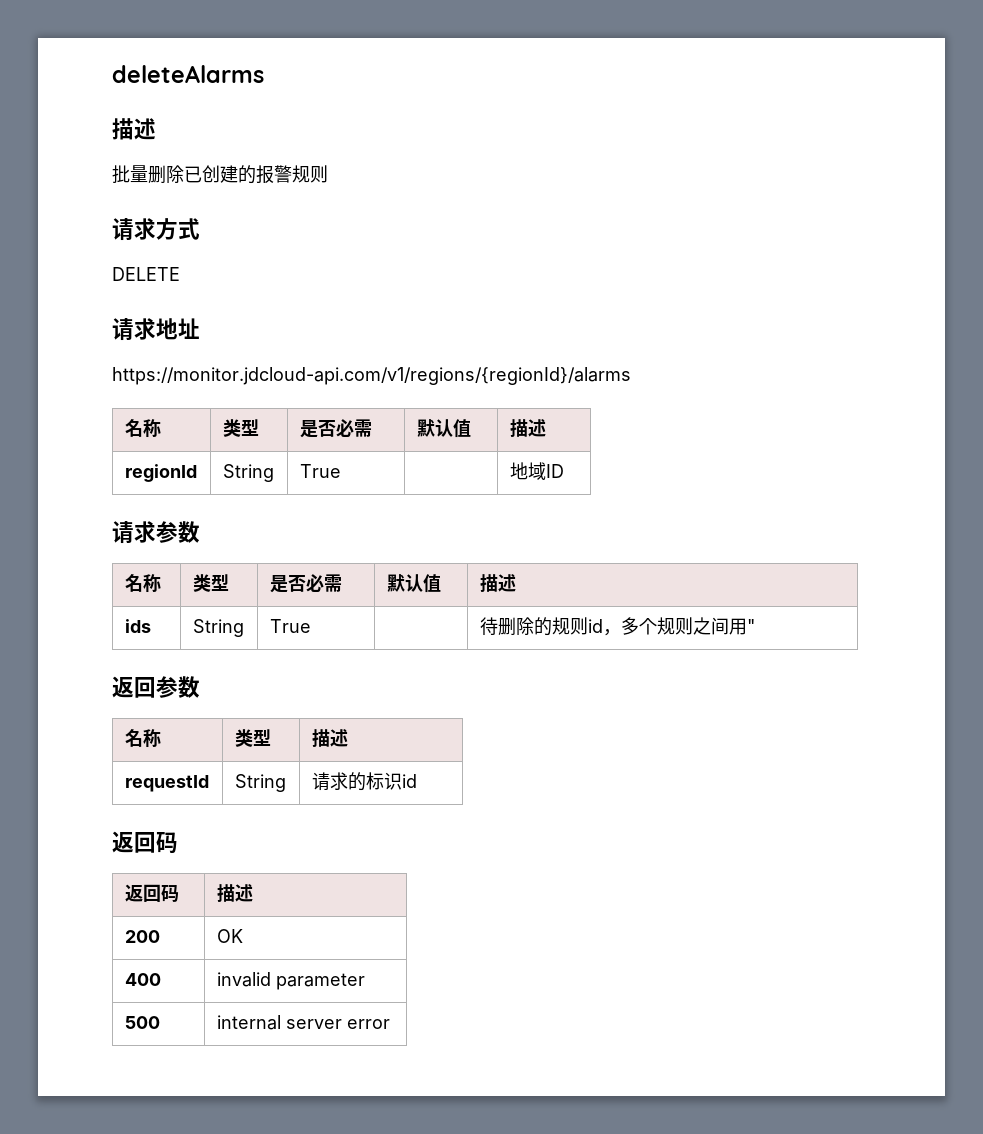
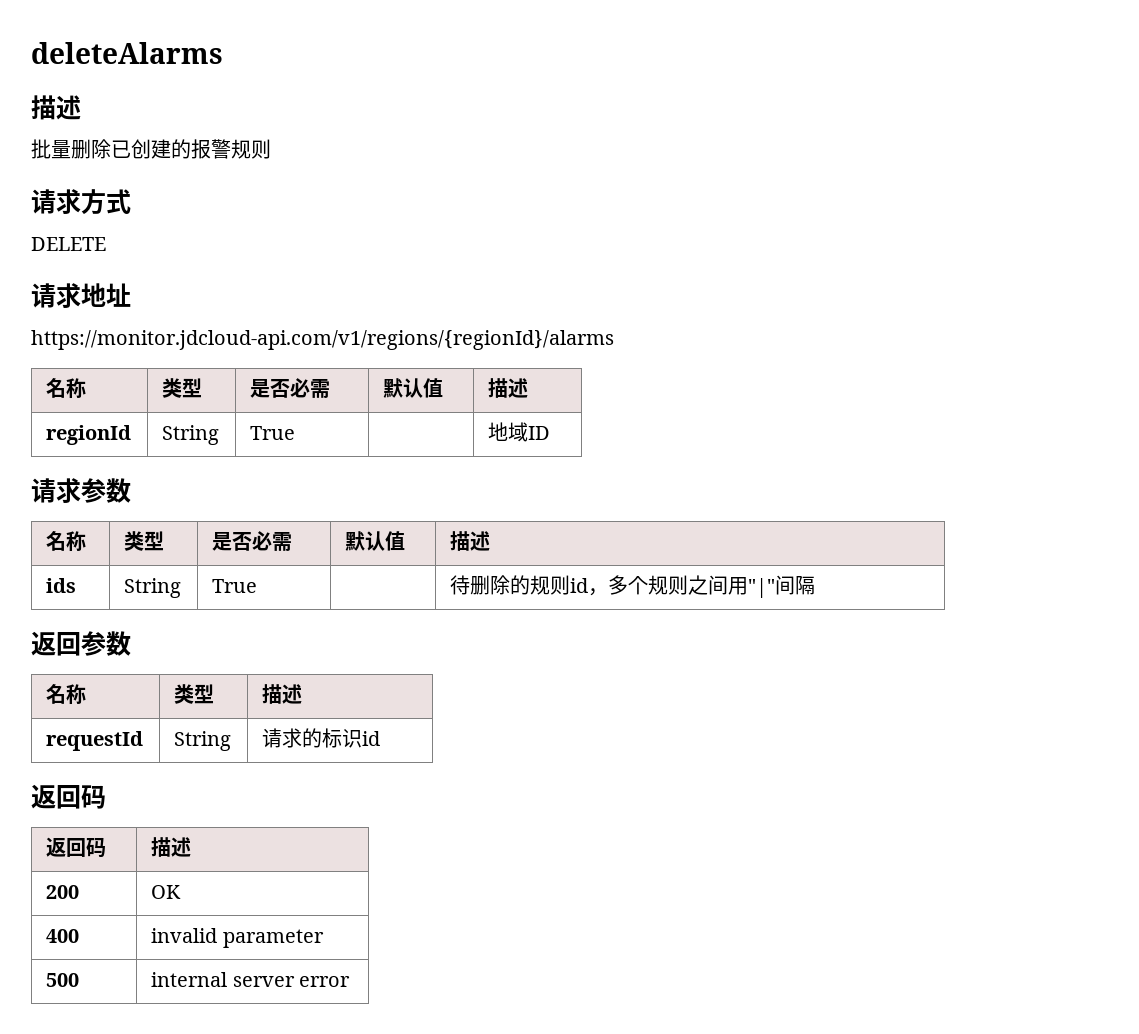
- ids | String | True | | 待删除的规则id，多个规则之间用"
+ ids | String | True | | 待删除的规则id，多个规则之间用"|"间隔

